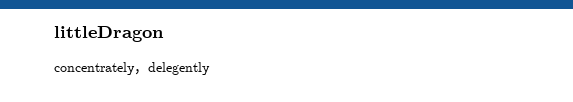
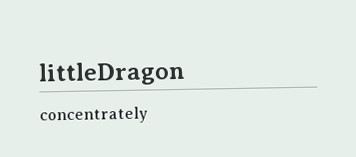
- concentrately，delegently
+ concentrately

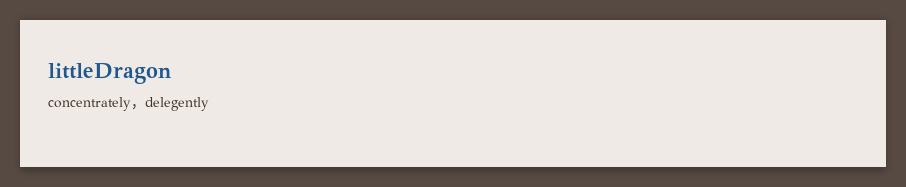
- concentrately
+ concentrately，delegently

